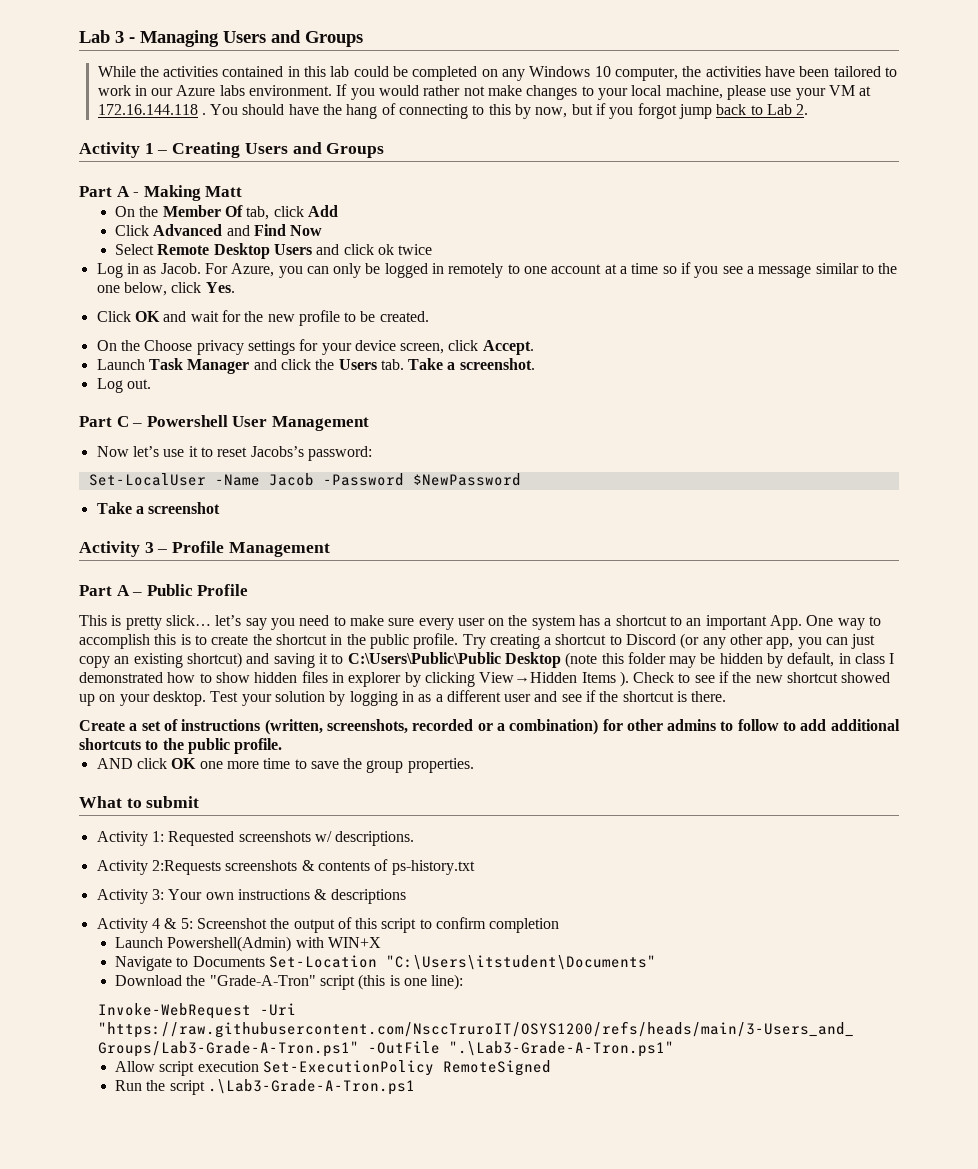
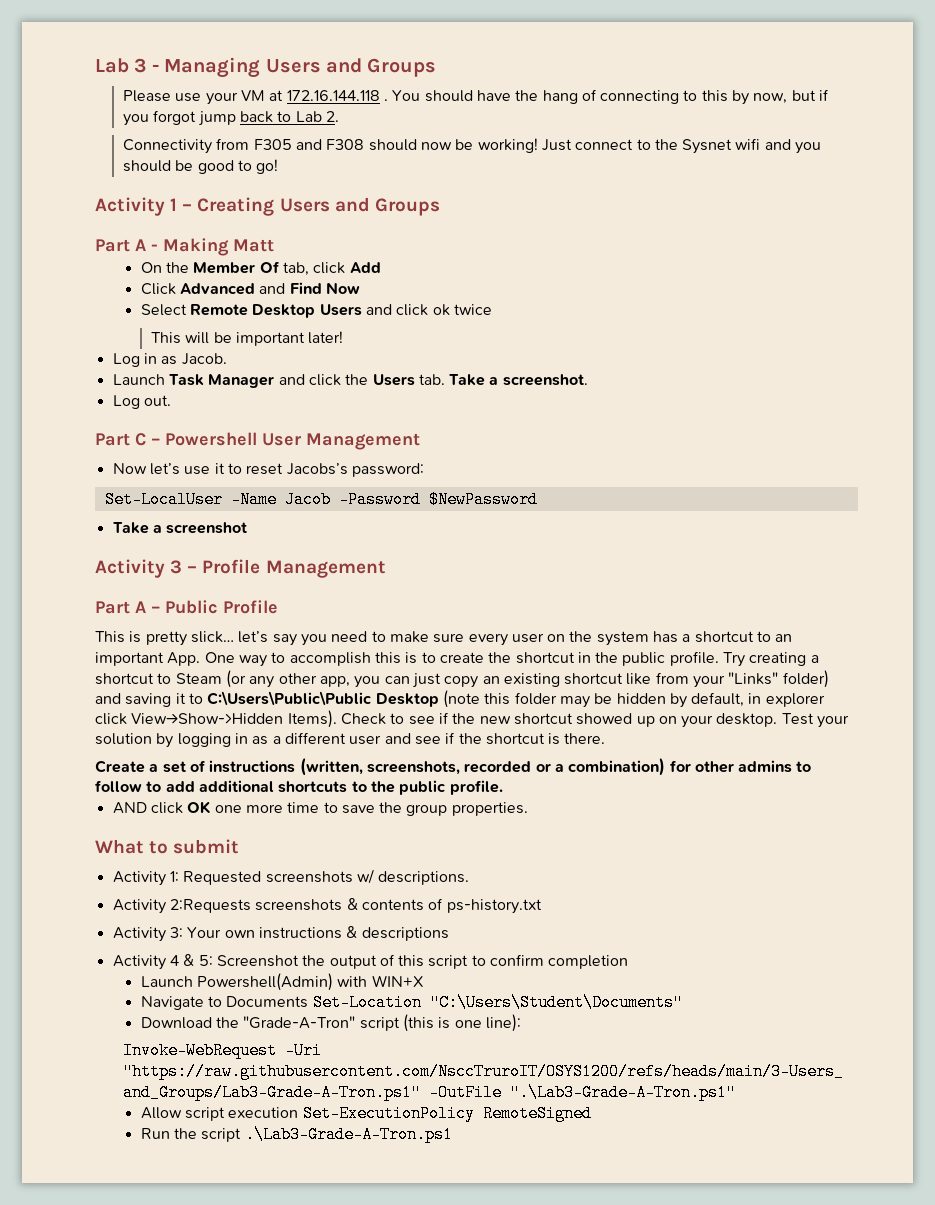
- While the activities contained in this lab could be completed on any Windows 10 computer, the activities have been tailored to work in our Azure labs environment. If you would rather not make changes to your local machine, please use your VM at 172.16.144.118 .
+ Please use your VM at 172.16.144.118 .
+ Connectivity from F305 and F308 should now be working! Just connect to the Sysnet wifi and you should be good to go!
+ This will be important later!
- For Azure, you can only be logged in remotely to one account at a time so if you see a message similar to the one below, click Yes.
- Click OK and wait for the new profile to be created.
- On the Choose privacy settings for your device screen, click Accept.
- Try creating a shortcut to Discord (or any other app, you can just copy an existing shortcut) and saving it to C:\Users\Public\Public Desktop (note this folder may be hidden by default, in class I demonstrated how to show hidden files in explorer by clicking View→Hidden Items ).
+ Try creating a shortcut to Steam (or any other app, you can just copy an existing shortcut like from your "Links" folder) and saving it to C:\Users\Public\Public Desktop (note this folder may be hidden by default, in explorer click View→Show->Hidden Items).
- Navigate to Documents Set-Location "C:\Users\itstudent\Documents"
+ Navigate to Documents Set-Location "C:\Users\Student\Documents"

